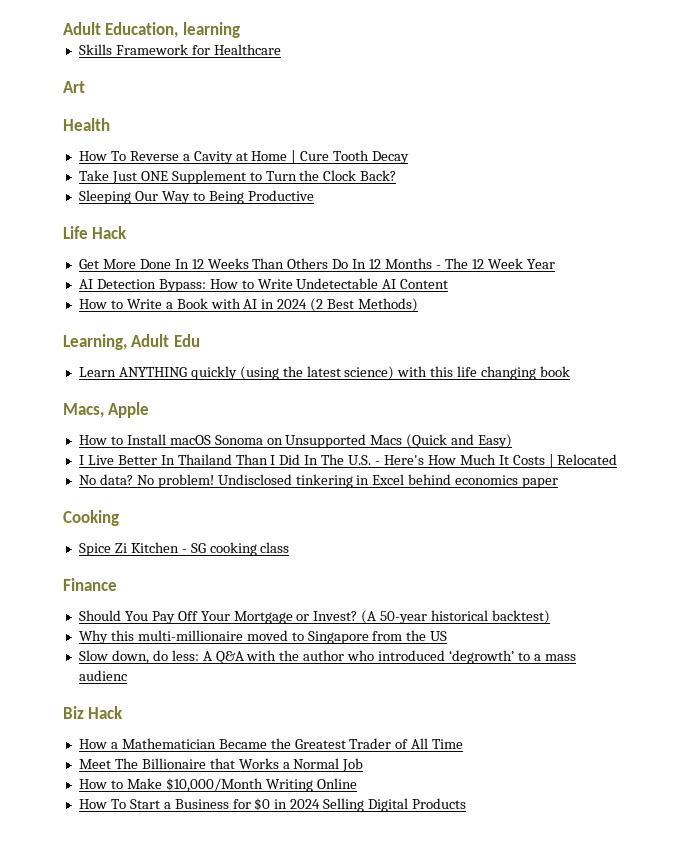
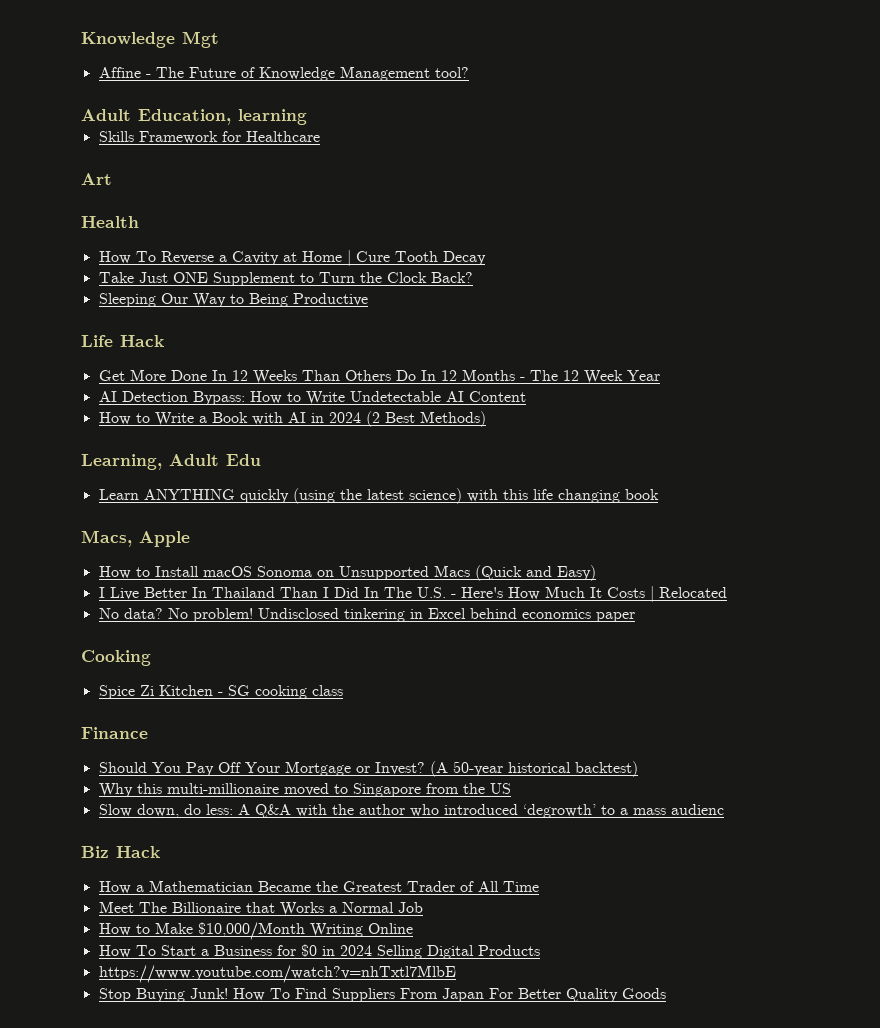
+ Knowledge Mgt
+ Affine - The Future of Knowledge Management tool?
+ https://www.youtube.com/watch?v=nhTxtl7MlbE
+ Stop Buying Junk! How To Find Suppliers From Japan For Better Quality Goods

